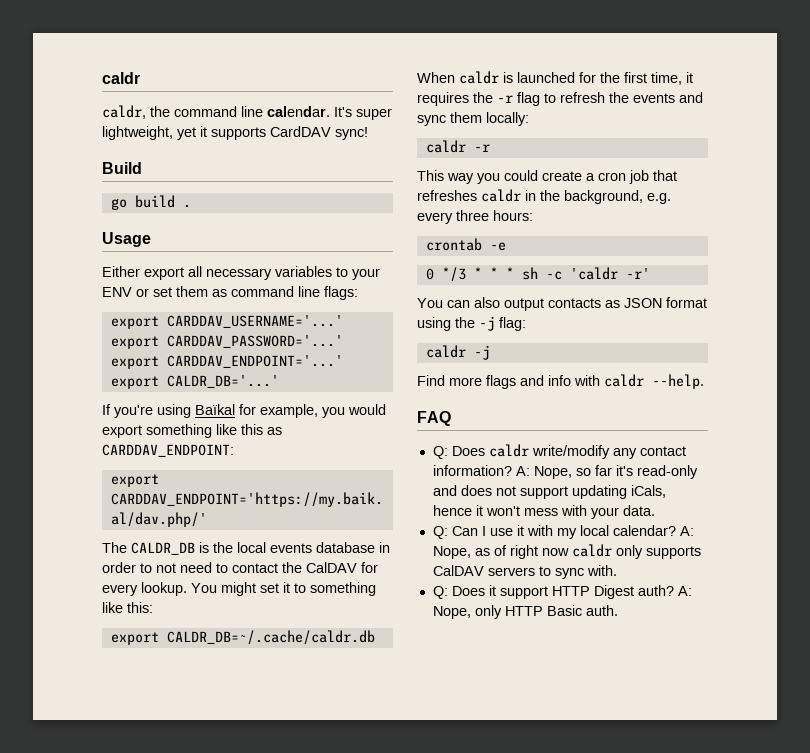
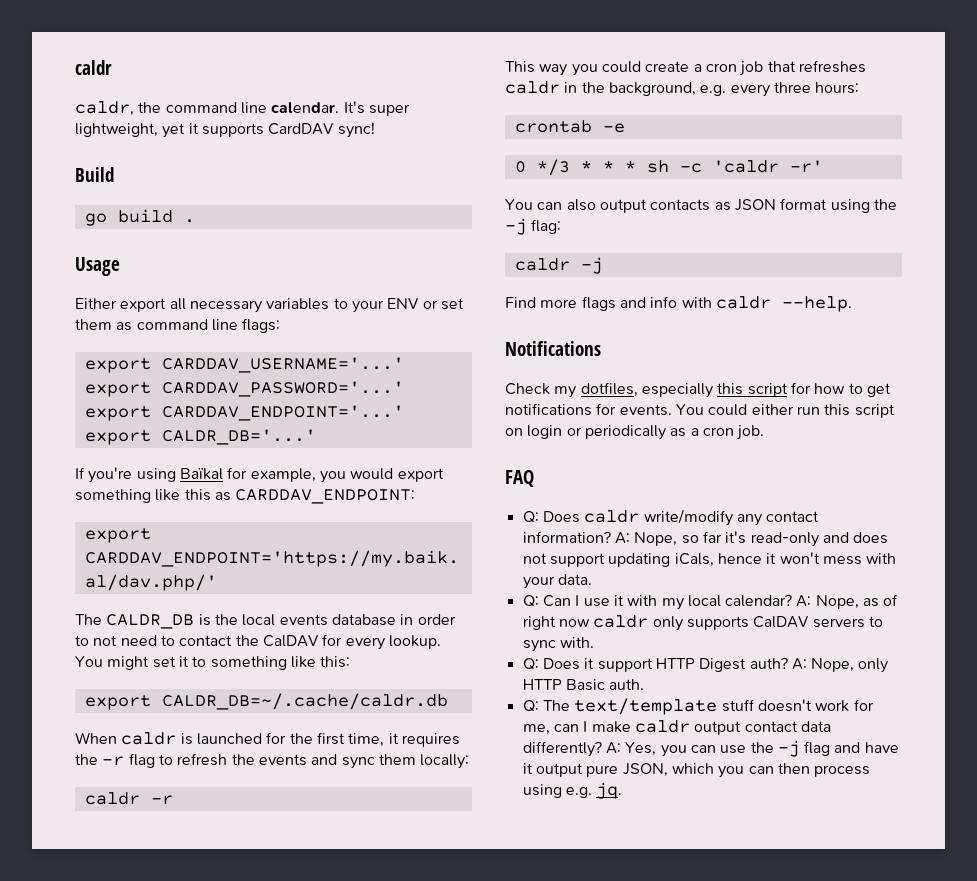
+ Notifications
+ Check my dotfiles, especially this script for how to get notifications for events. You could either run this script on login or periodically as a cron job.
+ Q: The text/template stuff doesn't work for me, can I make caldr output contact data differently? A: Yes, you can use the -j flag and have it output pure JSON, which you can then process using e.g. jq.

